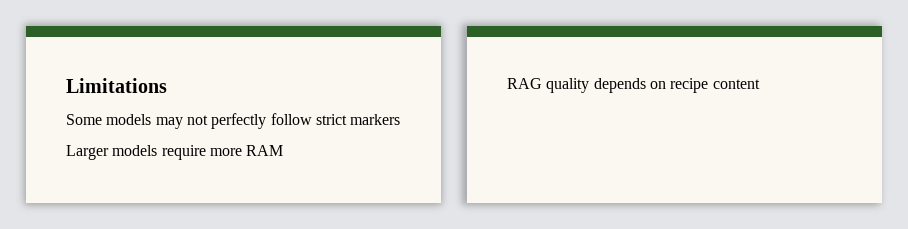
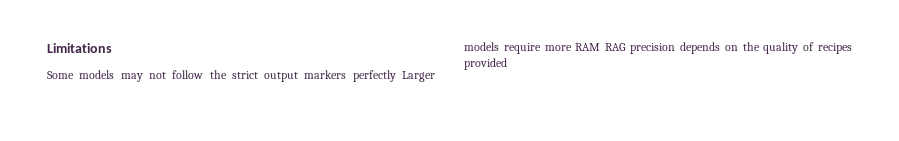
- Some models may not perfectly follow strict markers
- Larger models require more RAM
- RAG quality depends on recipe content
+ Some models may not follow the strict output markers perfectly Larger models require more RAM RAG precision depends on the quality of recipes provided

